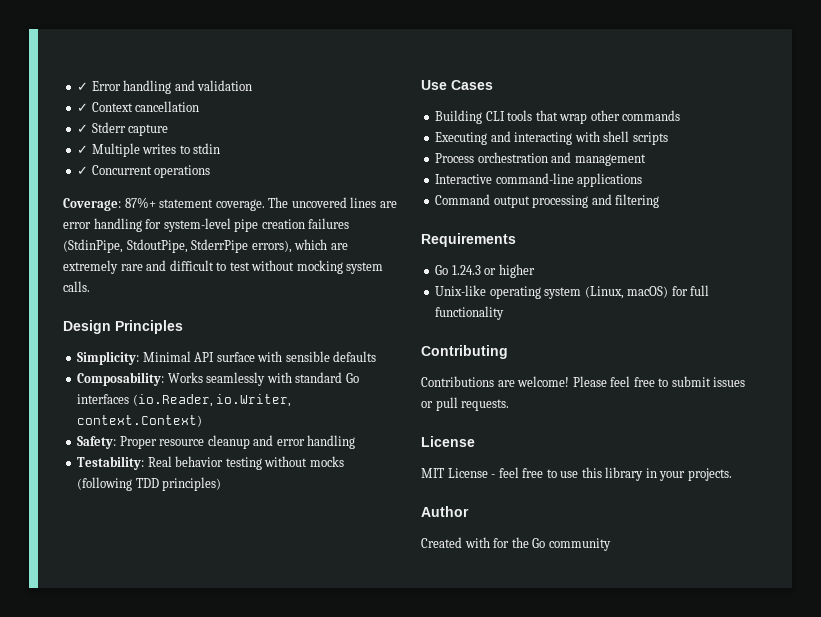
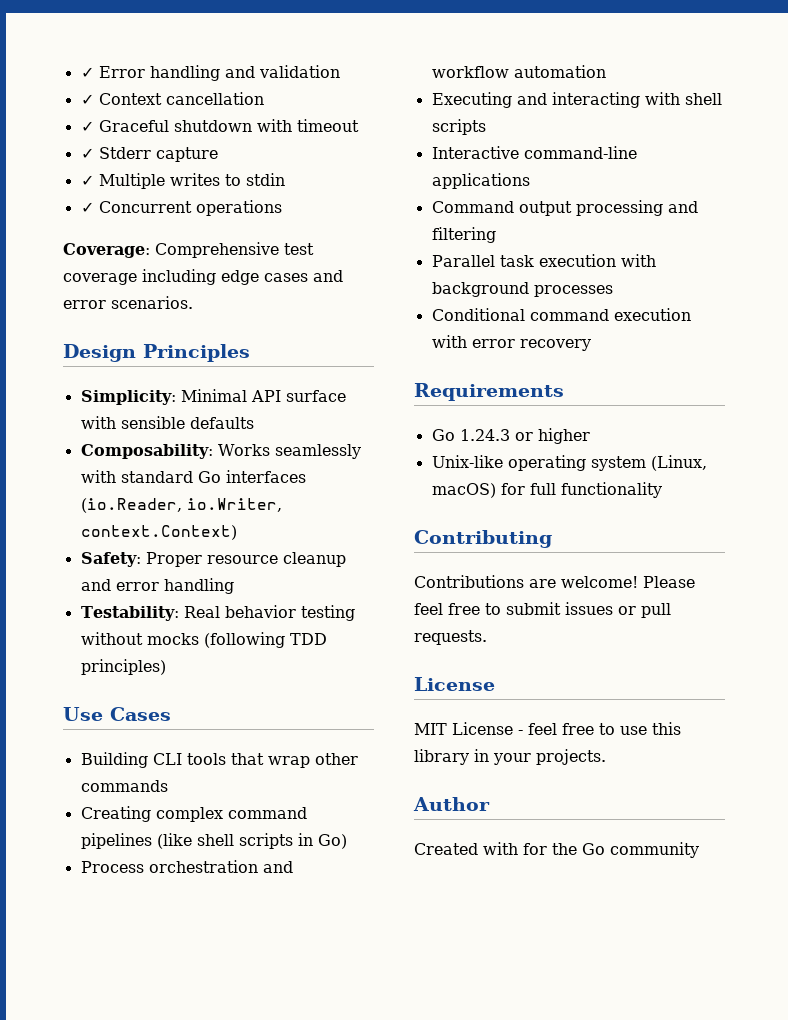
+ ✓ Graceful shutdown with timeout
- Coverage: 87%+ statement coverage. The uncovered lines are error handling for system-level pipe creation failures (StdinPipe, StdoutPipe, StderrPipe errors), which are extremely rare and difficult to test without mocking system calls.
+ Coverage: Comprehensive test coverage including edge cases and error scenarios.
+ Creating complex command pipelines (like shell scripts in Go)
+ Process orchestration and workflow automation
- Process orchestration and management
+ Parallel task execution with background processes
+ Conditional command execution with error recovery

